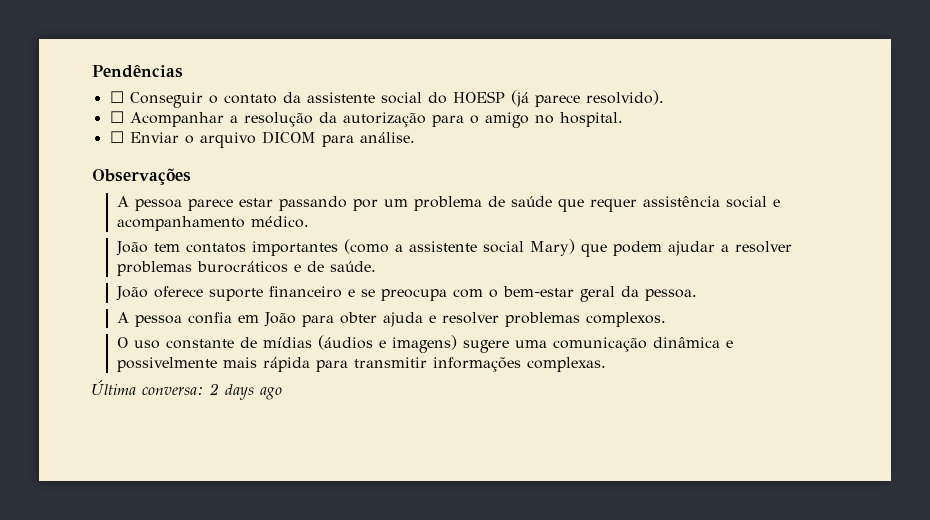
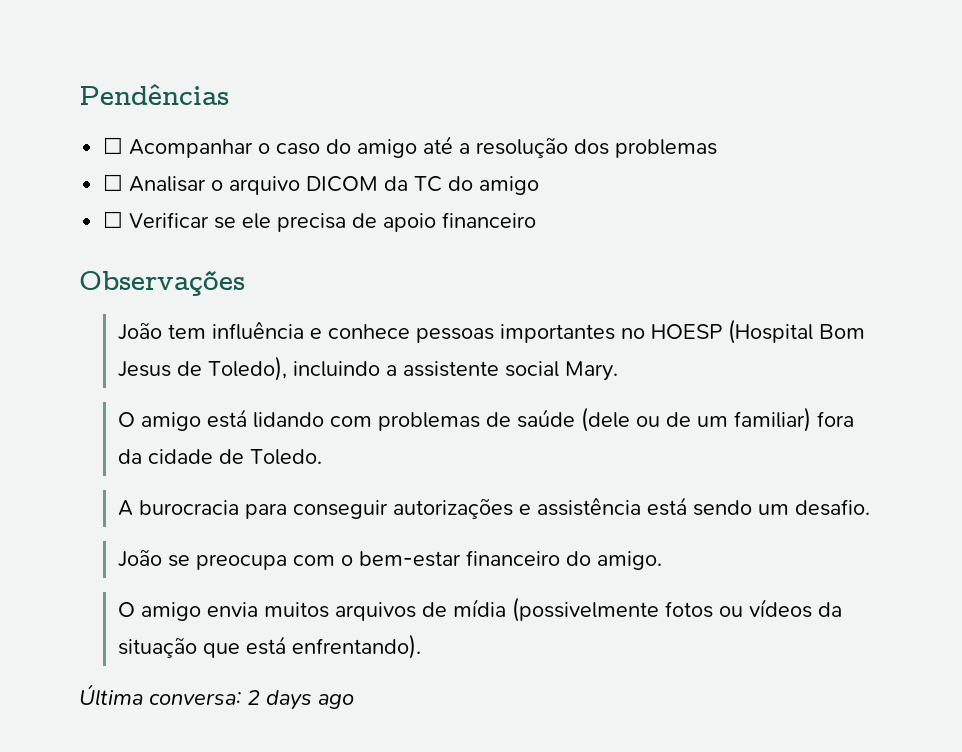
- ☐ Conseguir o contato da assistente social do HOESP (já parece resolvido).
- ☐ Acompanhar a resolução da autorização para o amigo no hospital.
- ☐ Enviar o arquivo DICOM para análise.
+ ☐ Acompanhar o caso do amigo até a resolução dos problemas
+ ☐ Analisar o arquivo DICOM da TC do amigo
+ ☐ Verificar se ele precisa de apoio financeiro
  Observações
- A pessoa parece estar passando por um problema de saúde que requer assistência social e acompanhamento médico.
- João tem contatos importantes (como a assistente social Mary) que podem ajudar a resolver problemas burocráticos e de saúde.
- João oferece suporte financeiro e se preocupa com o bem-estar geral da pessoa.
- A pessoa confia em João para obter ajuda e resolver problemas complexos.
- O uso constante de mídias (áudios e imagens) sugere uma comunicação dinâmica e possivelmente mais rápida para transmitir informações complexas.
+ João tem influência e conhece pessoas importantes no HOESP (Hospital Bom Jesus de Toledo), incluindo a assistente social Mary.
+ O amigo está lidando com problemas de saúde (dele ou de um familiar) fora da cidade de Toledo.
+ A burocracia para conseguir autorizações e assistência está sendo um desafio.
+ João se preocupa com o bem-estar financeiro do amigo.
+ O amigo envia muitos arquivos de mídia (possivelmente fotos ou vídeos da situação que está enfrentando).

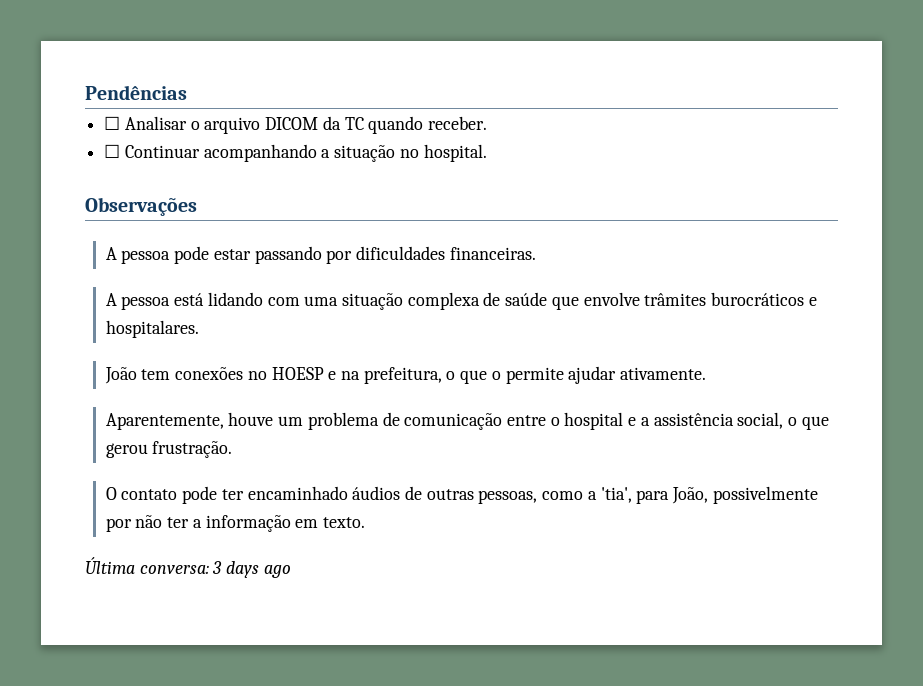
- ☐ Acompanhar o caso do amigo até a resolução dos problemas
- ☐ Analisar o arquivo DICOM da TC do amigo
- ☐ Verificar se ele precisa de apoio financeiro
+ ☐ Analisar o arquivo DICOM da TC quando receber.
+ ☐ Continuar acompanhando a situação no hospital.
  Observações
- João tem influência e conhece pessoas importantes no HOESP (Hospital Bom Jesus de Toledo), incluindo a assistente social Mary.
- O amigo está lidando com problemas de saúde (dele ou de um familiar) fora da cidade de Toledo.
- A burocracia para conseguir autorizações e assistência está sendo um desafio.
- João se preocupa com o bem-estar financeiro do amigo.
- O amigo envia muitos arquivos de mídia (possivelmente fotos ou vídeos da situação que está enfrentando).
+ A pessoa pode estar passando por dificuldades financeiras.
+ A pessoa está lidando com uma situação complexa de saúde que envolve trâmites burocráticos e hospitalares.
+ João tem conexões no HOESP e na prefeitura, o que o permite ajudar ativamente.
+ Aparentemente, houve um problema de comunicação entre o hospital e a assistência social, o que gerou frustração.
+ O contato pode ter encaminhado áudios de outras pessoas, como a 'tia', para João, possivelmente por não ter a informação em texto.
- Última conversa: 2 days ago
+ Última conversa: 3 days ago

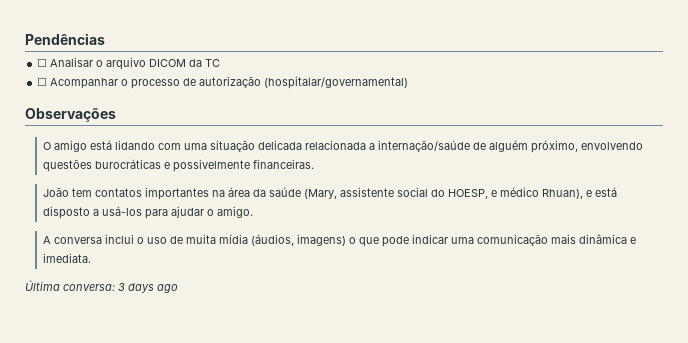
- ☐ Analisar o arquivo DICOM da TC quando receber.
- ☐ Continuar acompanhando a situação no hospital.
+ ☐ Analisar o arquivo DICOM da TC
+ ☐ Acompanhar o processo de autorização (hospitalar/governamental)
  Observações
- A pessoa pode estar passando por dificuldades financeiras.
- A pessoa está lidando com uma situação complexa de saúde que envolve trâmites burocráticos e hospitalares.
- João tem conexões no HOESP e na prefeitura, o que o permite ajudar ativamente.
- Aparentemente, houve um problema de comunicação entre o hospital e a assistência social, o que gerou frustração.
- O contato pode ter encaminhado áudios de outras pessoas, como a 'tia', para João, possivelmente por não ter a informação em texto.
+ O amigo está lidando com uma situação delicada relacionada a internação/saúde de alguém próximo, envolvendo questões burocráticas e possivelmente financeiras.
+ João tem contatos importantes na área da saúde (Mary, assistente social do HOESP, e médico Rhuan), e está disposto a usá-los para ajudar o amigo.
+ A conversa inclui o uso de muita mídia (áudios, imagens) o que pode indicar uma comunicação mais dinâmica e imediata.

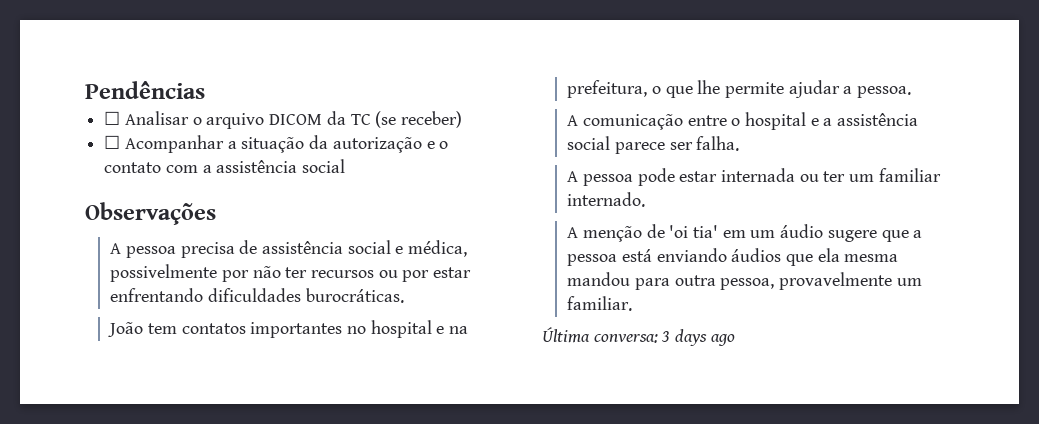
- ☐ Analisar o arquivo DICOM da TC
+ ☐ Analisar o arquivo DICOM da TC (se receber)
- ☐ Acompanhar o processo de autorização (hospitalar/governamental)
+ ☐ Acompanhar a situação da autorização e o contato com a assistência social
  Observações
- O amigo está lidando com uma situação delicada relacionada a internação/saúde de alguém próximo, envolvendo questões burocráticas e possivelmente financeiras.
- João tem contatos importantes na área da saúde (Mary, assistente social do HOESP, e médico Rhuan), e está disposto a usá-los para ajudar o amigo.
- A conversa inclui o uso de muita mídia (áudios, imagens) o que pode indicar uma comunicação mais dinâmica e imediata.
+ A pessoa precisa de assistência social e médica, possivelmente por não ter recursos ou por estar enfrentando dificuldades burocráticas.
+ João tem contatos importantes no hospital e na prefeitura, o que lhe permite ajudar a pessoa.
+ A comunicação entre o hospital e a assistência social parece ser falha.
+ A pessoa pode estar internada ou ter um familiar internado.
+ A menção de 'oi tia' em um áudio sugere que a pessoa está enviando áudios que ela mesma mandou para outra pessoa, provavelmente um familiar.

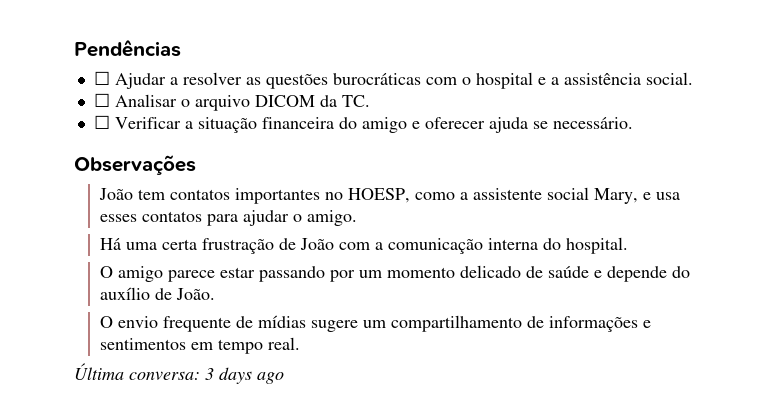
+ ☐ Ajudar a resolver as questões burocráticas com o hospital e a assistência social.
- ☐ Analisar o arquivo DICOM da TC (se receber)
- ☐ Acompanhar a situação da autorização e o contato com a assistência social
+ ☐ Analisar o arquivo DICOM da TC.
+ ☐ Verificar a situação financeira do amigo e oferecer ajuda se necessário.
  Observações
- A pessoa precisa de assistência social e médica, possivelmente por não ter recursos ou por estar enfrentando dificuldades burocráticas.
- João tem contatos importantes no hospital e na prefeitura, o que lhe permite ajudar a pessoa.
- A comunicação entre o hospital e a assistência social parece ser falha.
- A pessoa pode estar internada ou ter um familiar internado.
- A menção de 'oi tia' em um áudio sugere que a pessoa está enviando áudios que ela mesma mandou para outra pessoa, provavelmente um familiar.
+ João tem contatos importantes no HOESP, como a assistente social Mary, e usa esses contatos para ajudar o amigo.
+ Há uma certa frustração de João com a comunicação interna do hospital.
+ O amigo parece estar passando por um momento delicado de saúde e depende do auxílio de João.
+ O envio frequente de mídias sugere um compartilhamento de informações e sentimentos em tempo real.

